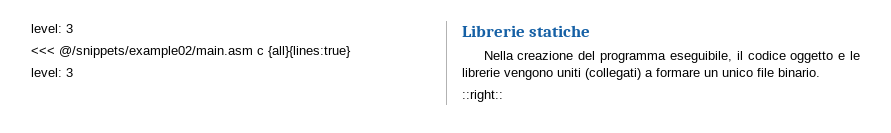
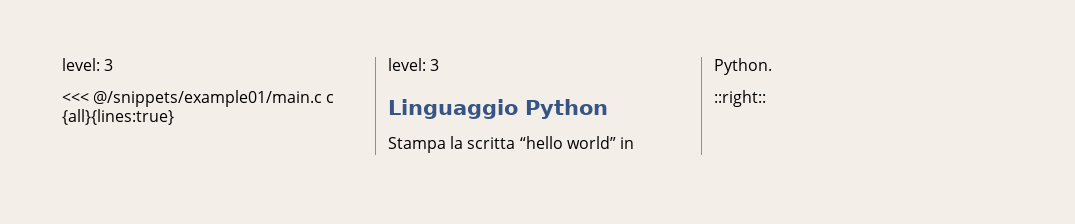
- <<< @/snippets/example02/main.asm c {all}{lines:true}
+ <<< @/snippets/example01/main.c c {all}{lines:true}
- Librerie statiche
- Nella creazione del programma eseguibile, il codice oggetto e le librerie vengono uniti (collegati) a formare un unico file binario.
+ Linguaggio Python
+ Stampa la scritta “hello world” in Python.

